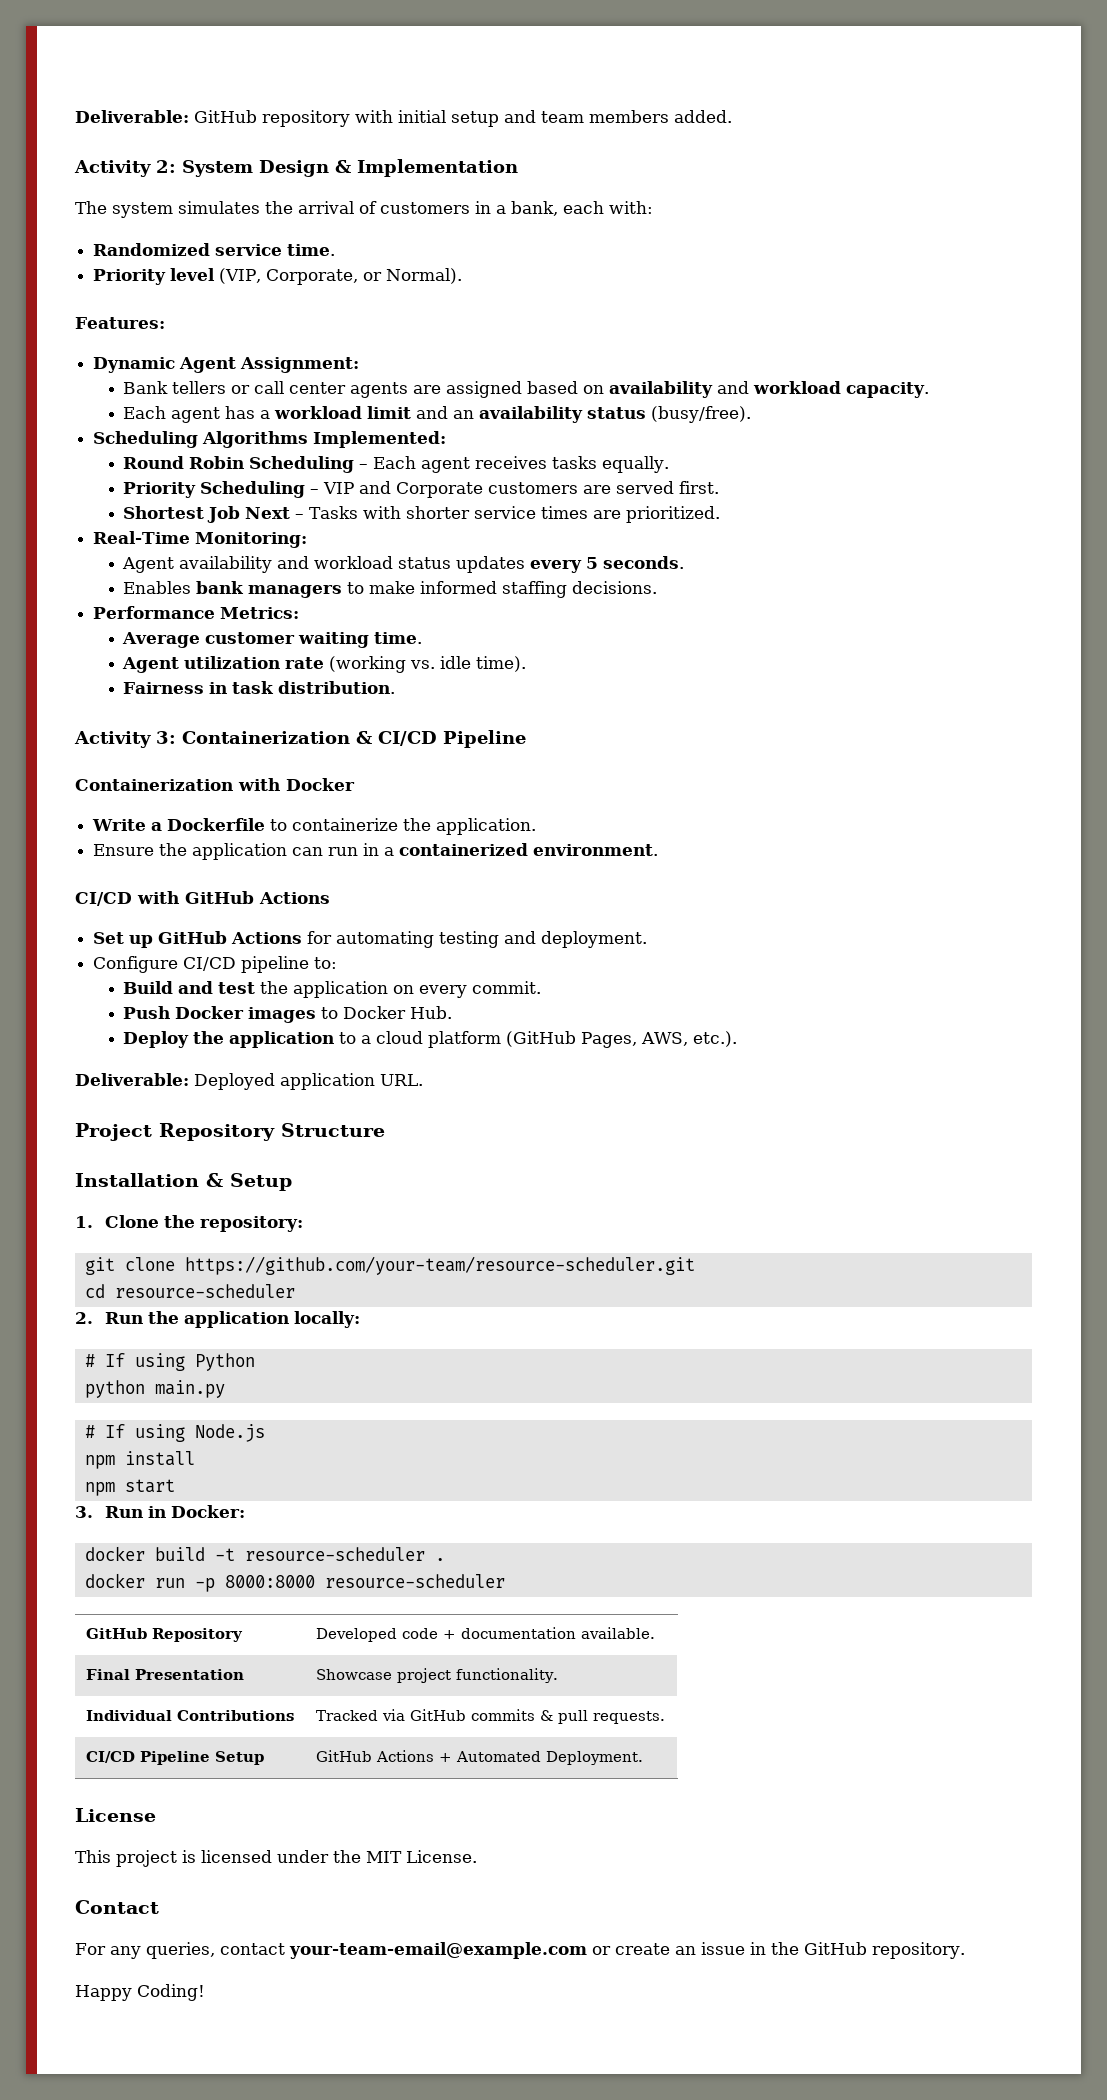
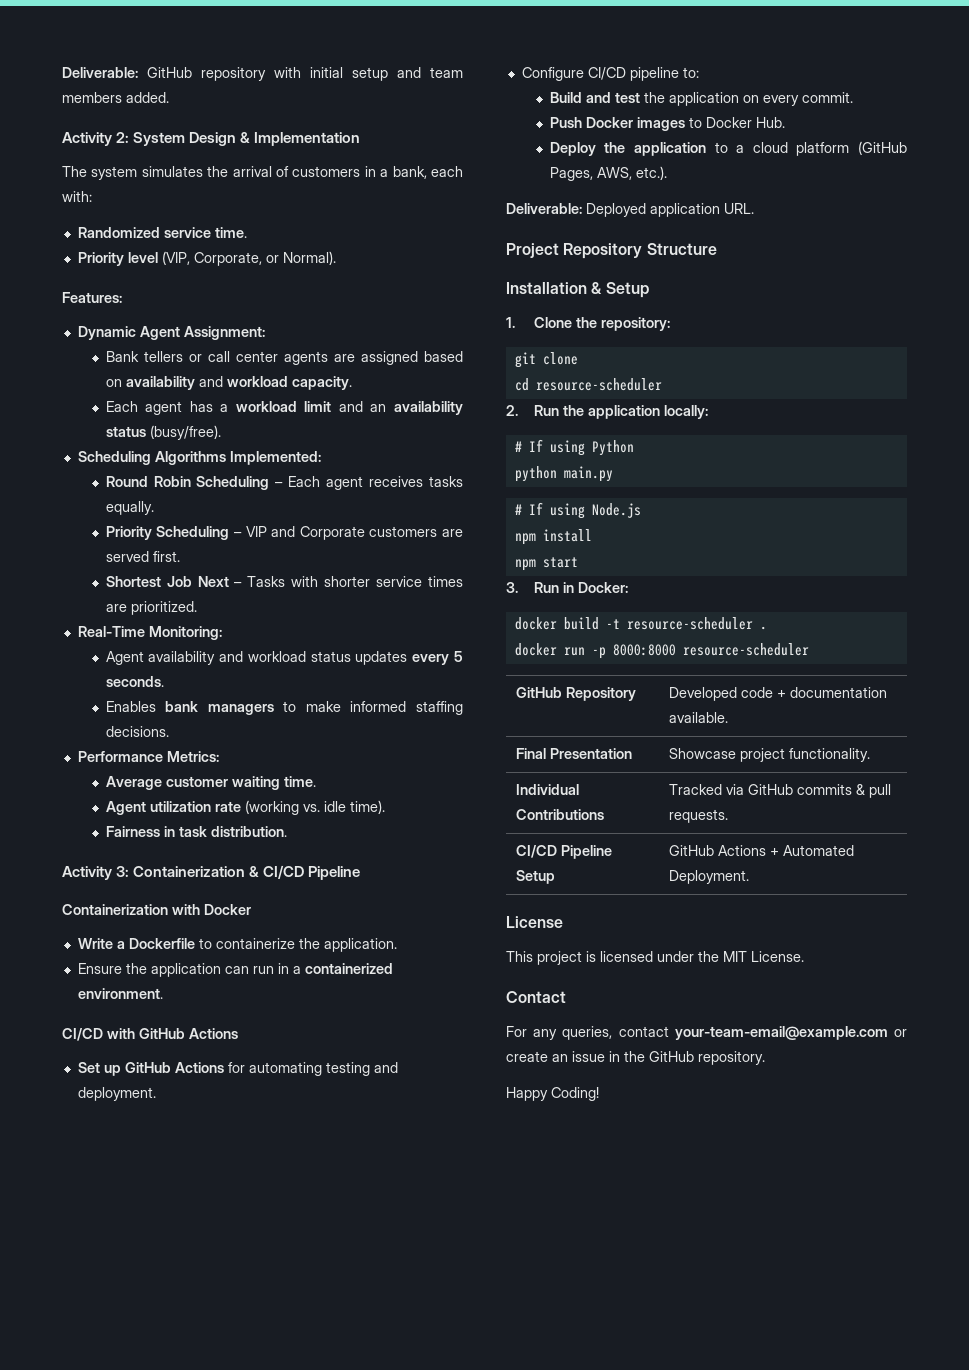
- git clone https://github.com/your-team/resource-scheduler.git
+ git clone

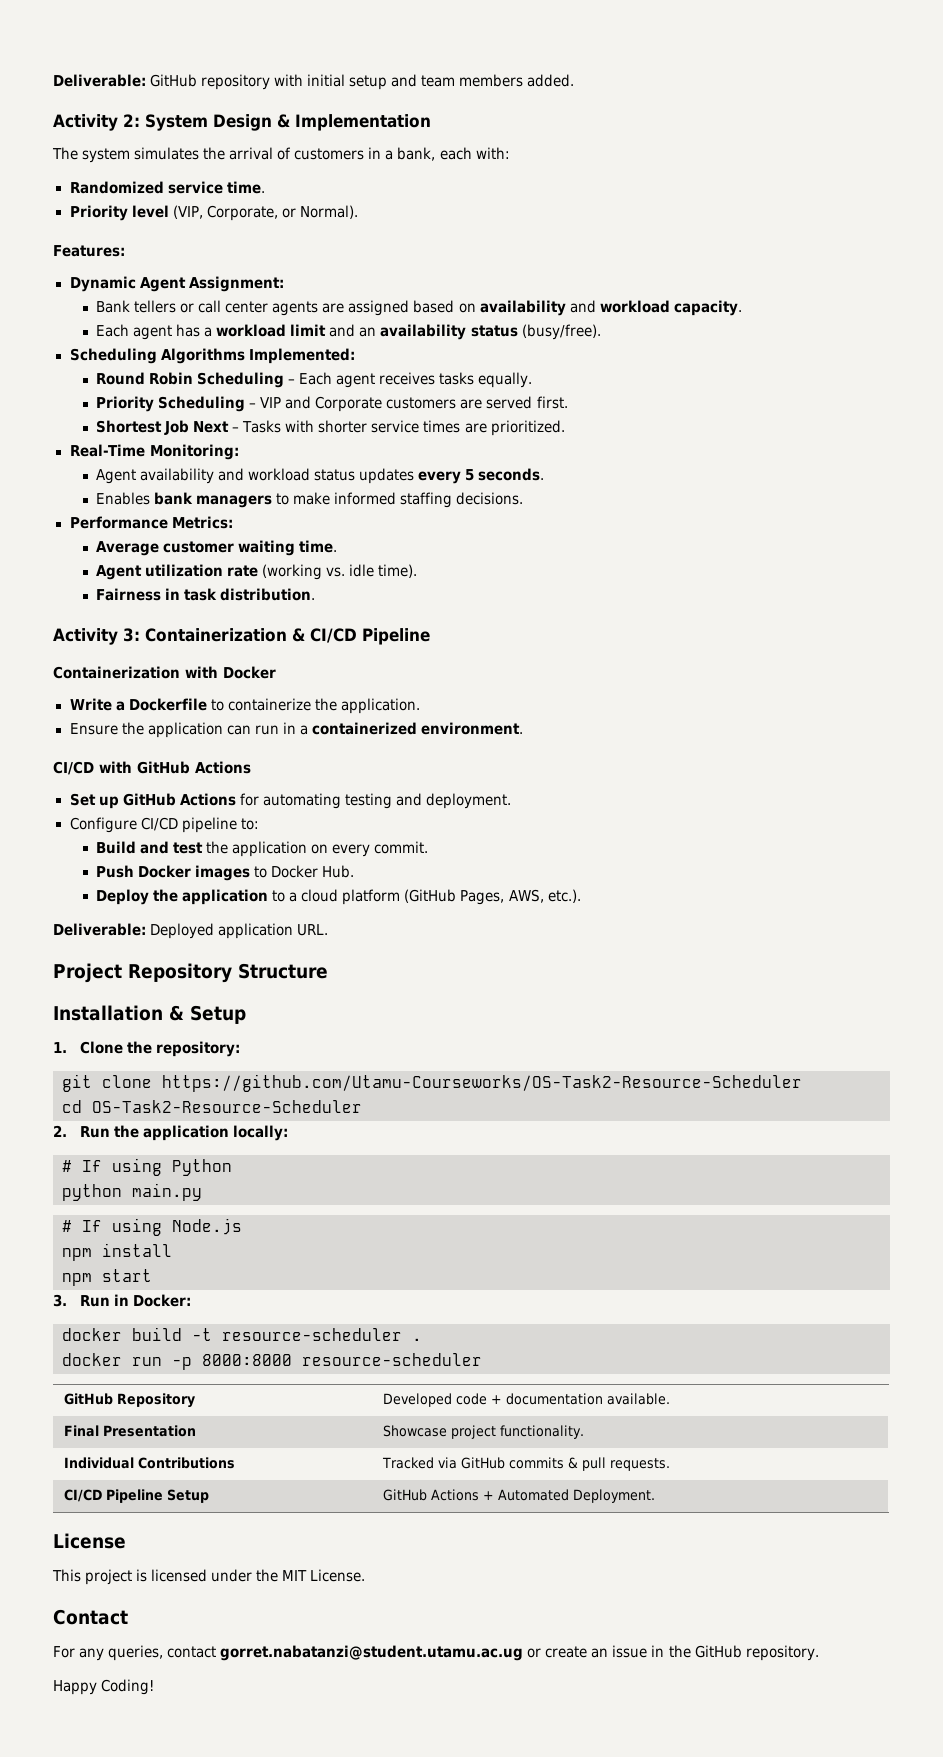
- git clone
+ git clone https://github.com/Utamu-Courseworks/OS-Task2-Resource-Scheduler
- cd resource-scheduler
+ cd OS-Task2-Resource-Scheduler
- For any queries, contact your-team-email@example.com or create an issue in the GitHub repository.
+ For any queries, contact gorret.nabatanzi@student.utamu.ac.ug or create an issue in the GitHub repository.

